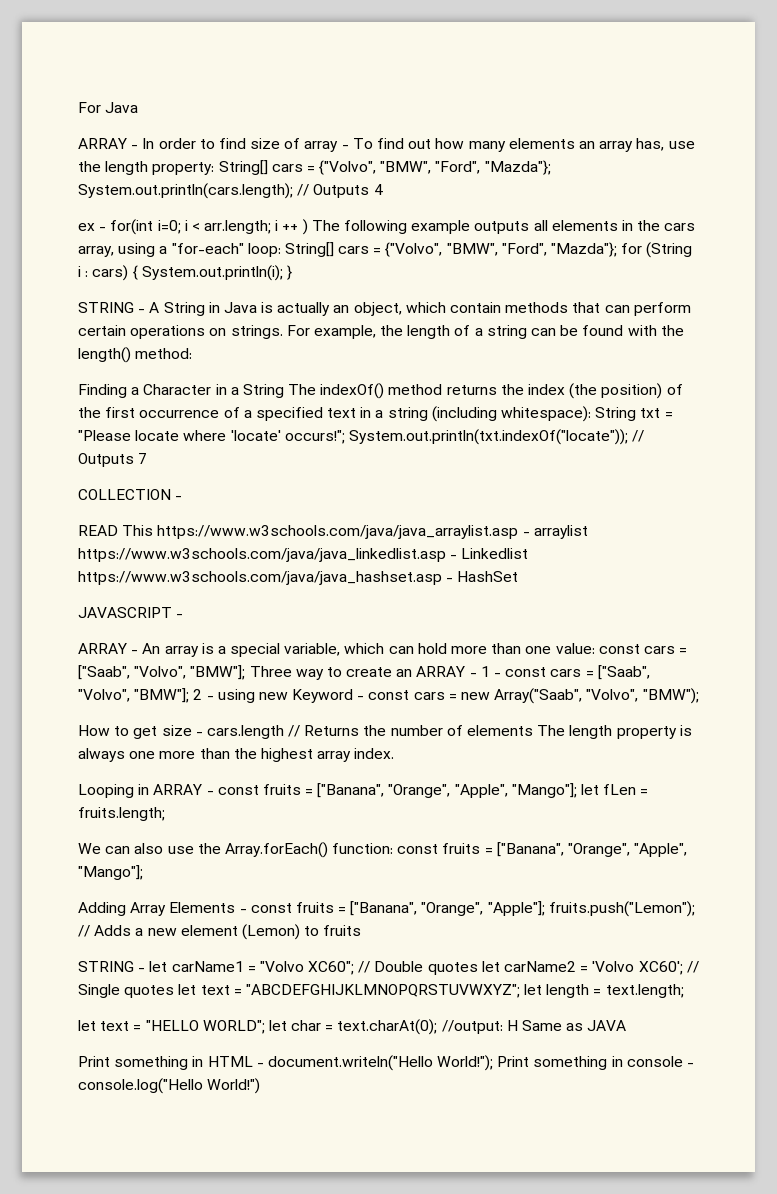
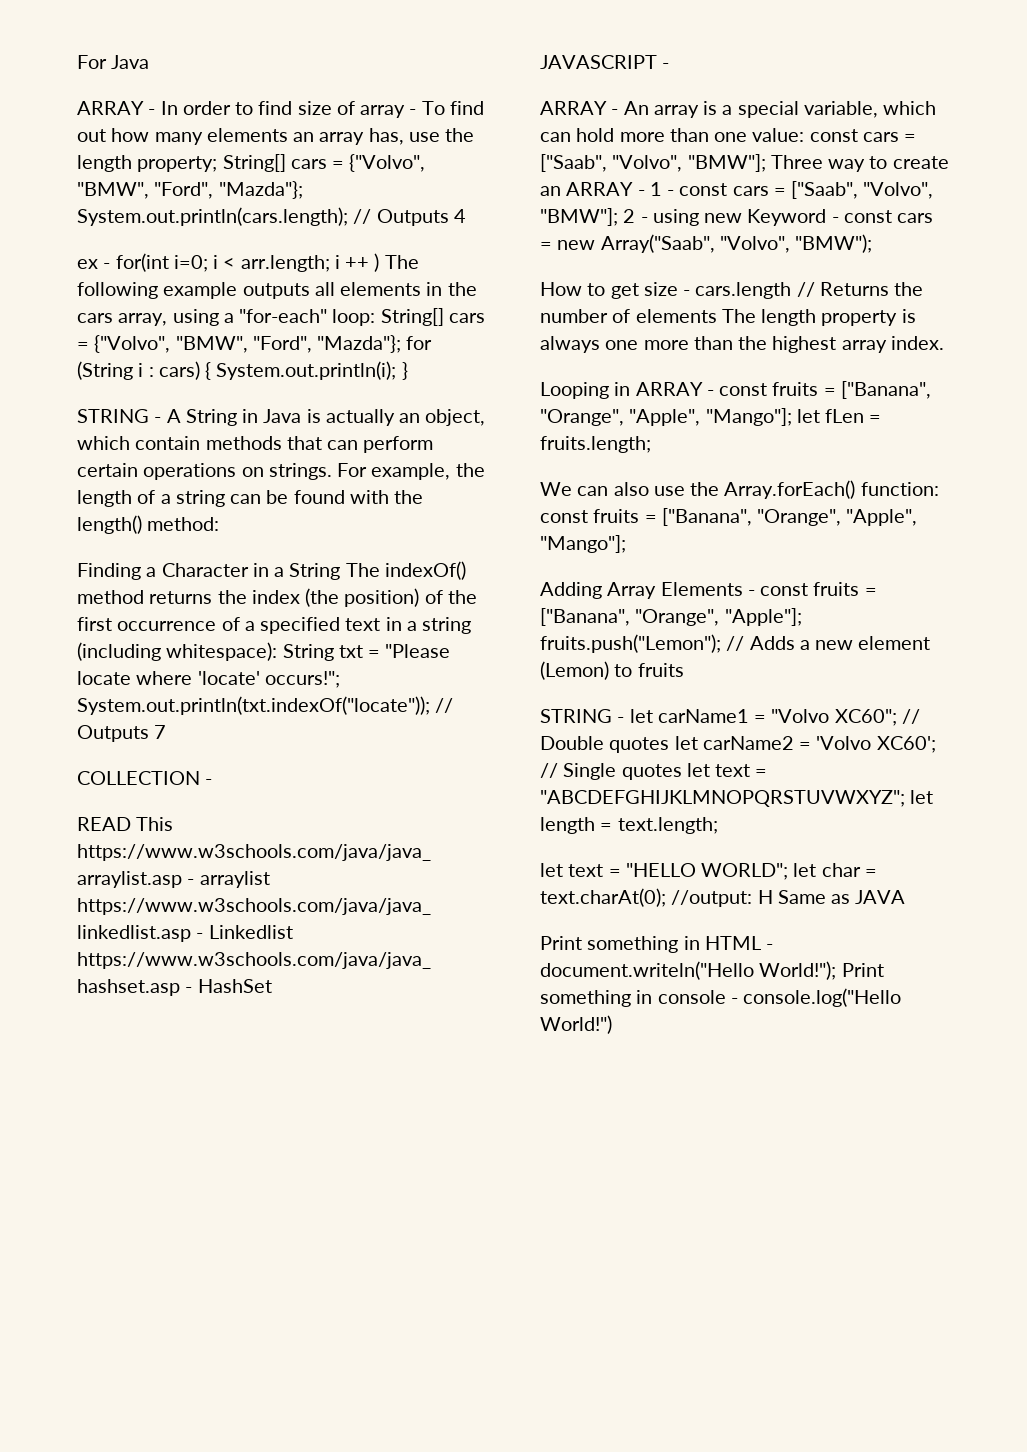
- ARRAY - In order to find size of array - To find out how many elements an array has, use the length property: String[] cars = {"Volvo", "BMW", "Ford", "Mazda"}; System.out.println(cars.length); // Outputs 4
+ ARRAY - In order to find size of array - To find out how many elements an array has, use the length property; String[] cars = {"Volvo", "BMW", "Ford", "Mazda"}; System.out.println(cars.length); // Outputs 4

